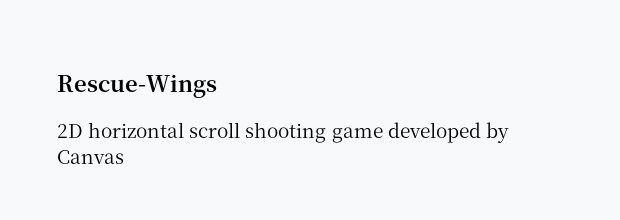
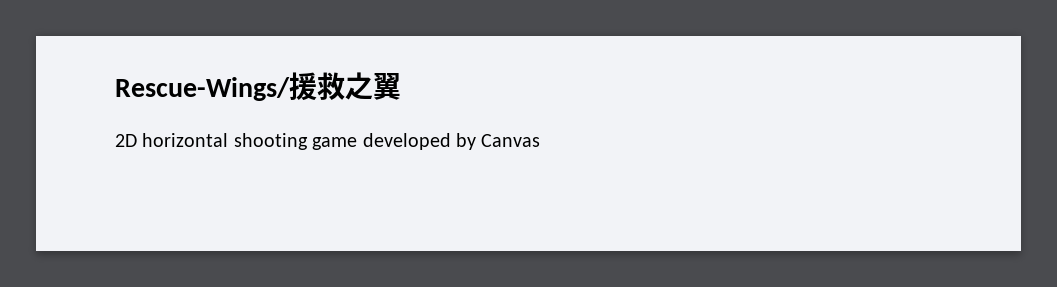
- Rescue-Wings
+ Rescue-Wings/援救之翼
- 2D horizontal scroll shooting game developed by Canvas
+ 2D horizontal shooting game developed by Canvas

